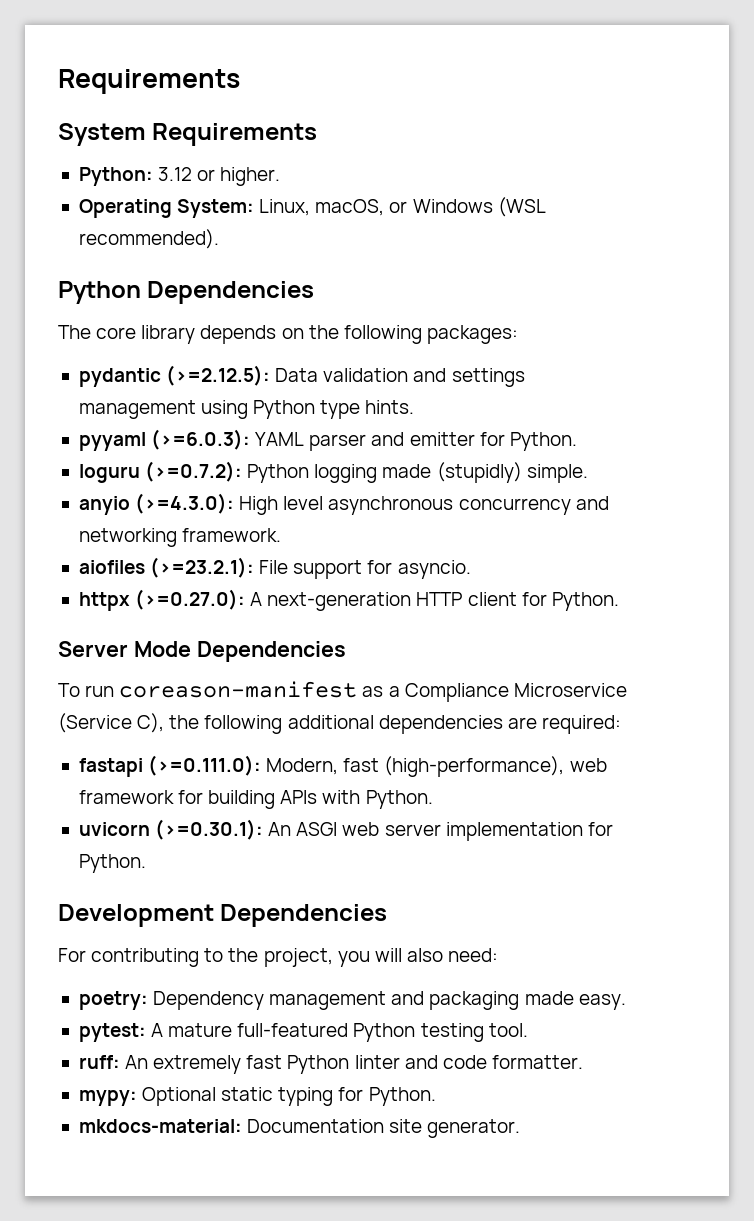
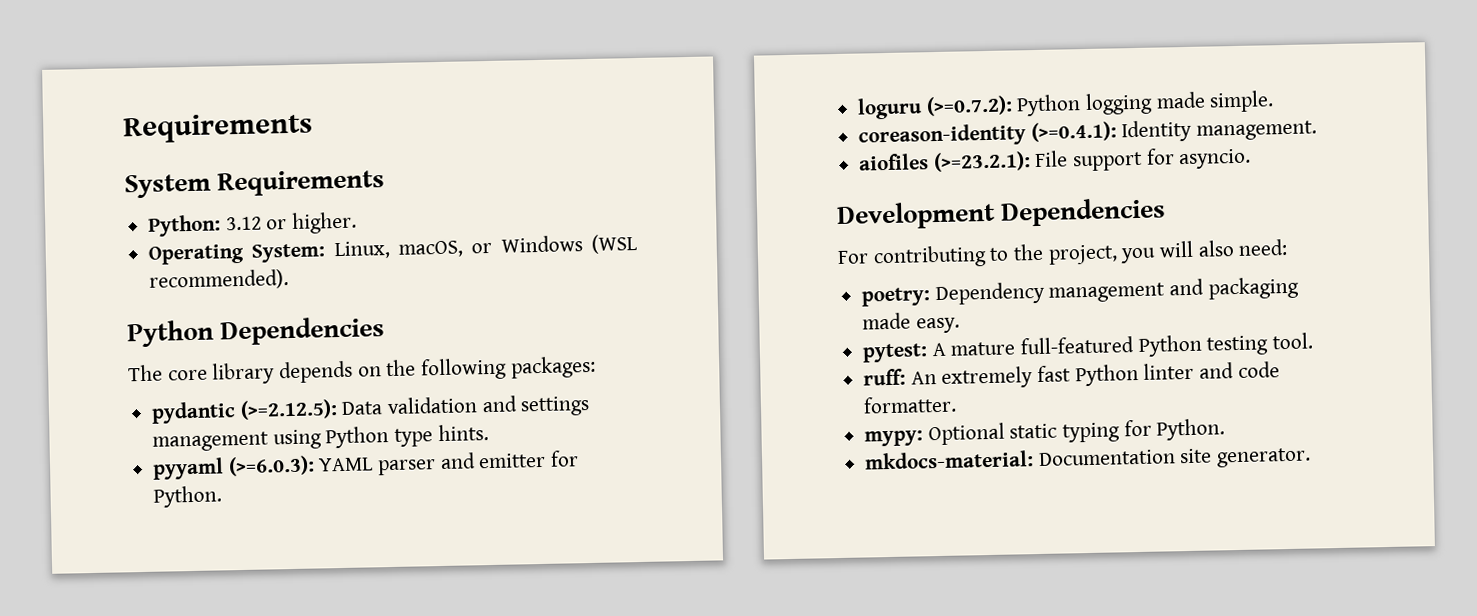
- loguru (>=0.7.2): Python logging made (stupidly) simple.
+ loguru (>=0.7.2): Python logging made simple.
- anyio (>=4.3.0): High level asynchronous concurrency and networking framework.
+ coreason-identity (>=0.4.1): Identity management.
- httpx (>=0.27.0): A next-generation HTTP client for Python.
- Server Mode Dependencies
- To run coreason-manifest as a Compliance Microservice (Service C), the following additional dependencies are required:
- fastapi (>=0.111.0): Modern, fast (high-performance), web framework for building APIs with Python.
- uvicorn (>=0.30.1): An ASGI web server implementation for Python.

